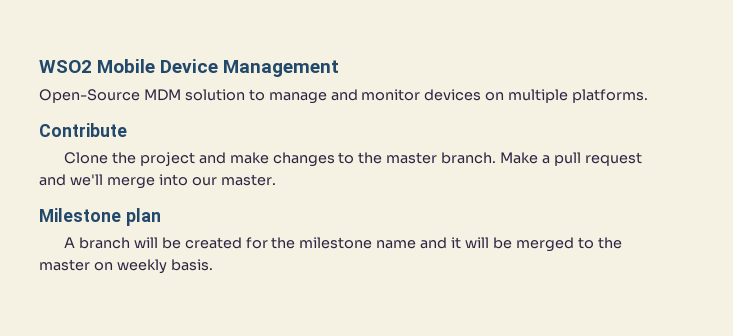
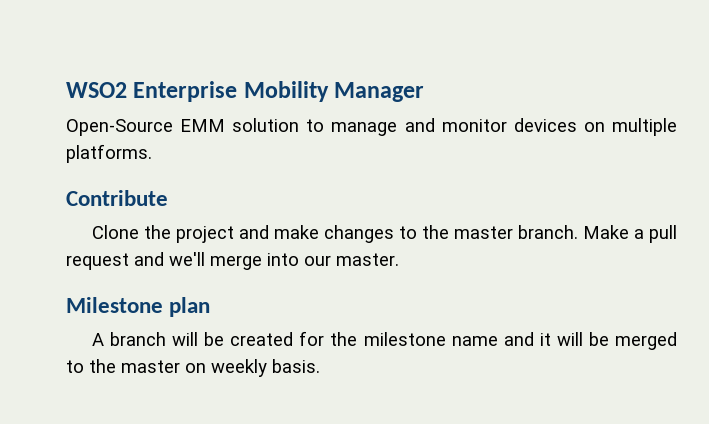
- WSO2 Mobile Device Management
+ WSO2 Enterprise Mobility Manager
- Open-Source MDM solution to manage and monitor devices on multiple platforms.
+ Open-Source EMM solution to manage and monitor devices on multiple platforms.

